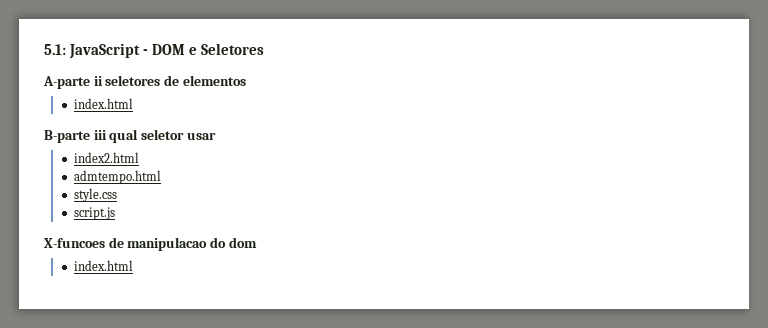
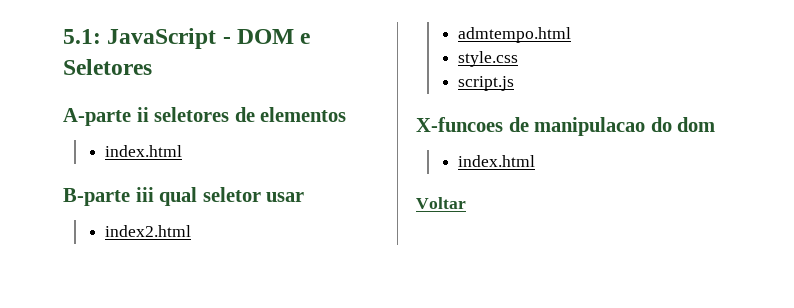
+ Voltar

